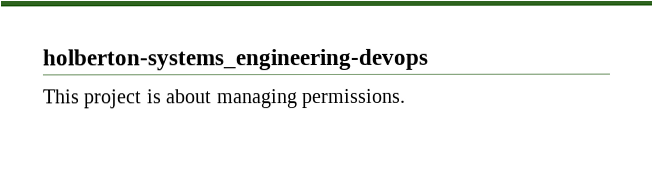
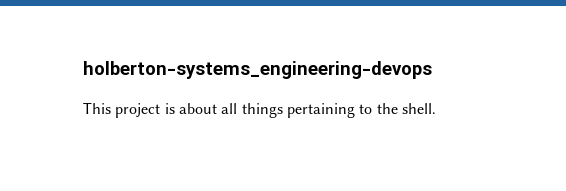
- This project is about managing permissions.
+ This project is about all things pertaining to the shell.

